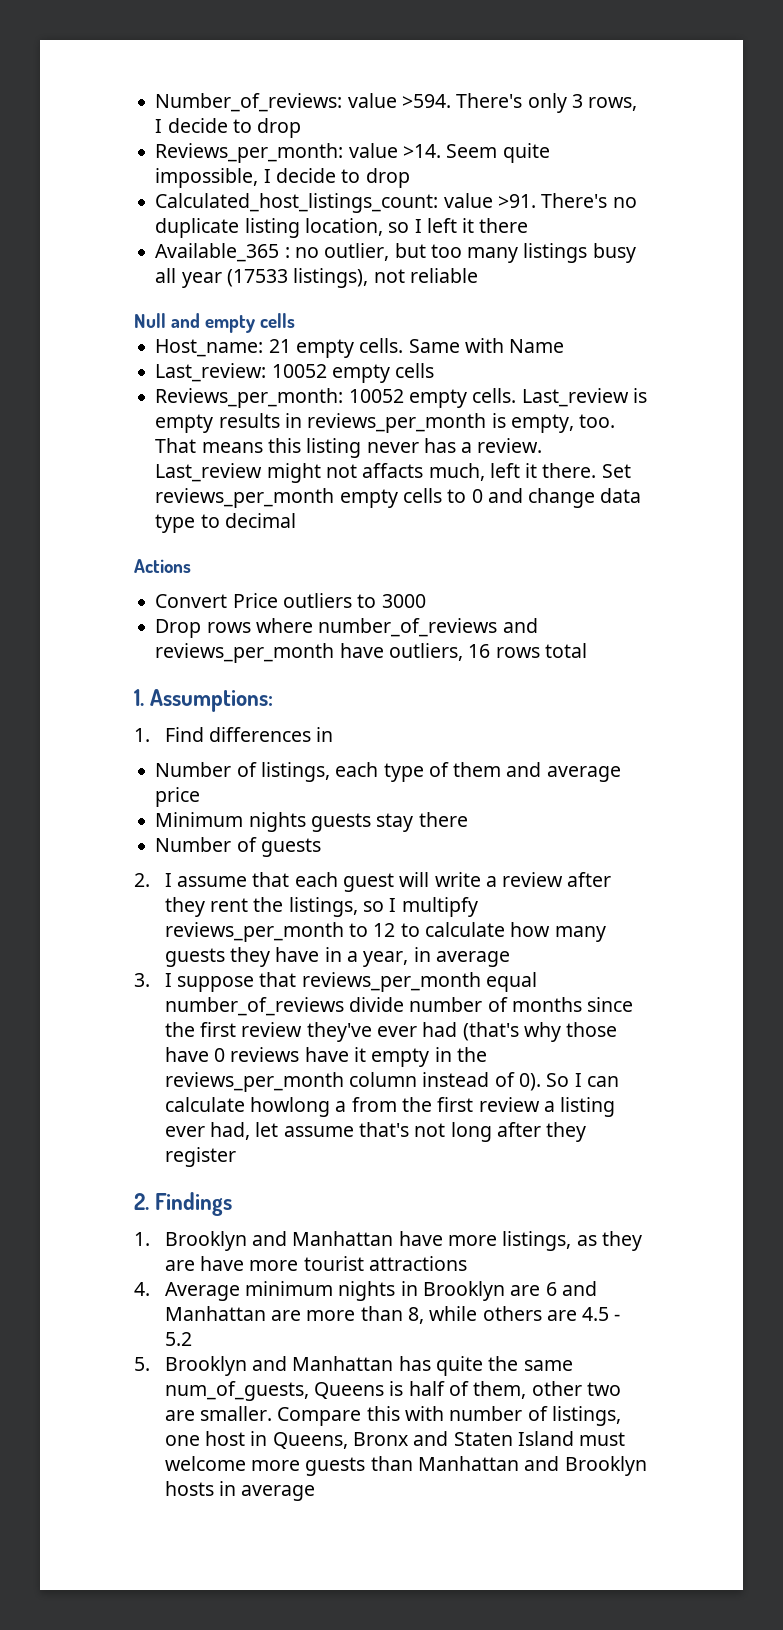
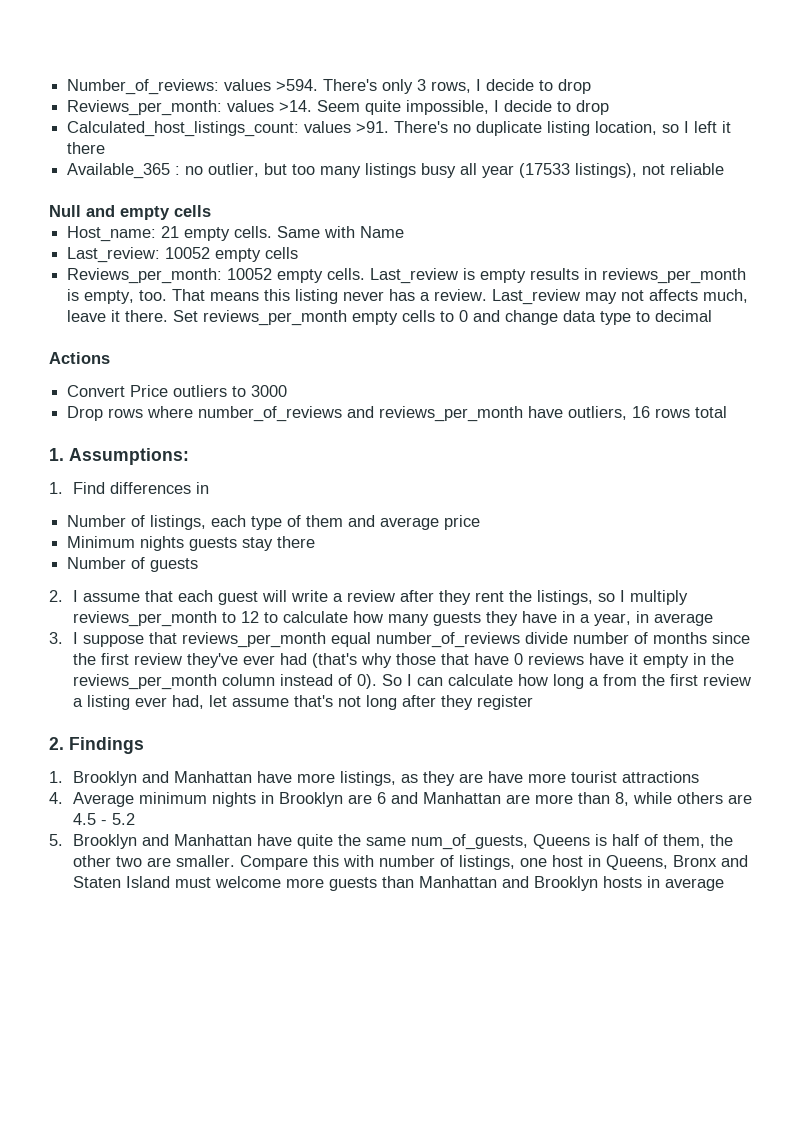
- Number_of_reviews: value >594.
+ Number_of_reviews: values >594.
- Reviews_per_month: value >14.
+ Reviews_per_month: values >14.
- Calculated_host_listings_count: value >91.
+ Calculated_host_listings_count: values >91.
- Last_review might not affacts much, left it there.
+ Last_review may not affects much, leave it there.
- 2. I assume that each guest will write a review after they rent the listings, so I multipfy reviews_per_month to 12 to calculate how many guests they have in a year, in average
+ 2. I assume that each guest will write a review after they rent the listings, so I multiply reviews_per_month to 12 to calculate how many guests they have in a year, in average
- 3. I suppose that reviews_per_month equal number_of_reviews divide number of months since the first review they've ever had (that's why those have 0 reviews have it empty in the reviews_per_month column instead of 0).
+ 3. I suppose that reviews_per_month equal number_of_reviews divide number of months since the first review they've ever had (that's why those that have 0 reviews have it empty in the reviews_per_month column instead of 0).
- So I can calculate howlong a from the first review a listing ever had, let assume that's not long after they register
+ So I can calculate how long a from the first review a listing ever had, let assume that's not long after they register
- 5. Brooklyn and Manhattan has quite the same num_of_guests, Queens is half of them, other two are smaller.
+ 5. Brooklyn and Manhattan have quite the same num_of_guests, Queens is half of them, the other two are smaller.

